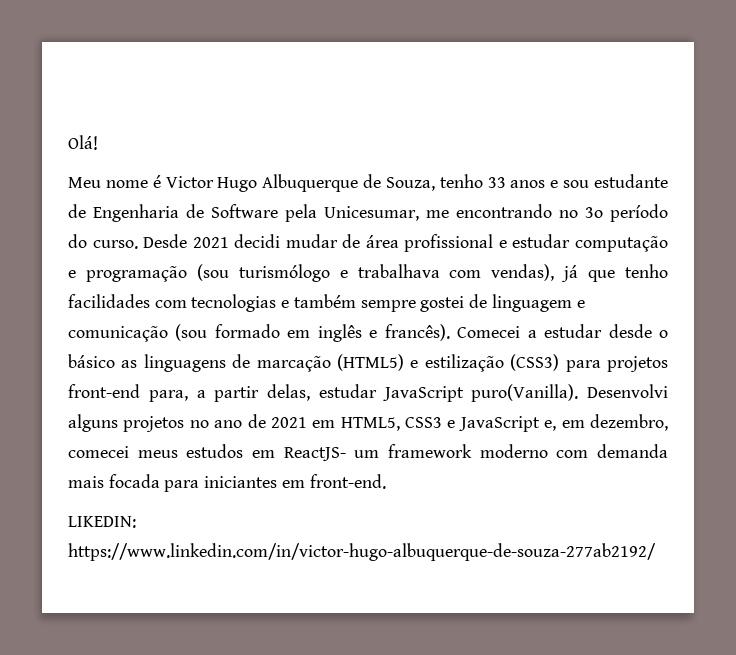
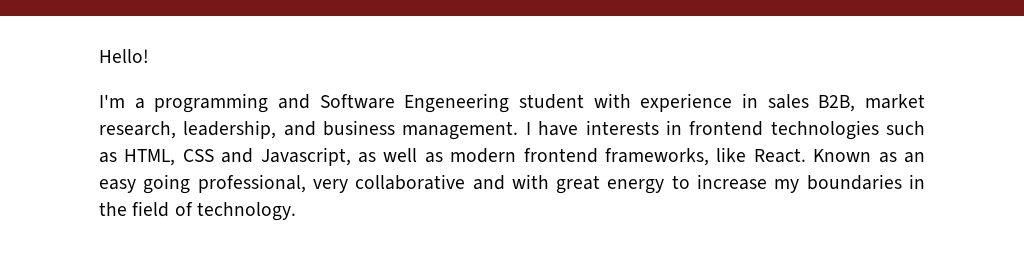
- Olá!
- Meu nome é Victor Hugo Albuquerque de Souza, tenho 33 anos e sou estudante de Engenharia de Software pela Unicesumar, me encontrando no 3o período do curso. Desde 2021 decidi mudar de área profissional e estudar computação e programação (sou turismólogo e trabalhava com vendas), já que tenho facilidades com tecnologias e também sempre gostei de linguagem e comunicação (sou formado em inglês e francês). Comecei a estudar desde o básico as linguagens de marcação (HTML5) e estilização (CSS3) para projetos front-end para, a partir delas, estudar JavaScript puro(Vanilla). Desenvolvi alguns projetos no ano de 2021 em HTML5, CSS3 e JavaScript e, em dezembro, comecei meus estudos em ReactJS- um framework moderno com demanda mais focada para iniciantes em front-end.
- LIKEDIN: https://www.linkedin.com/in/victor-hugo-albuquerque-de-souza-277ab2192/
+ Hello!
+ I'm a programming and Software Engeneering student with experience in sales B2B, market research, leadership, and business management. I have interests in frontend technologies such as HTML, CSS and Javascript, as well as modern frontend frameworks, like React. Known as an easy going professional, very collaborative and with great energy to increase my boundaries in the field of technology.

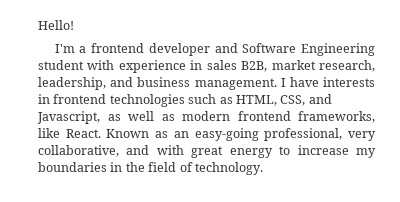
- I'm a programming and Software Engeneering student with experience in sales B2B, market research, leadership, and business management.
+ I'm a frontend developer and Software Engineering student with experience in sales B2B, market research, leadership, and business management.
- I have interests in frontend technologies such as HTML, CSS and Javascript, as well as modern frontend frameworks, like React.
+ I have interests in frontend technologies such as HTML, CSS, and Javascript, as well as modern frontend frameworks, like React.
- Known as an easy going professional, very collaborative and with great energy to increase my boundaries in the field of technology.
+ Known as an easy-going professional, very collaborative, and with great energy to increase my boundaries in the field of technology.

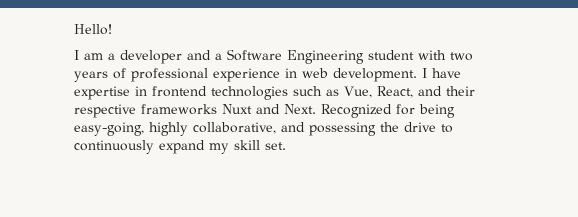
- I'm a frontend developer and Software Engineering student with experience in sales B2B, market research, leadership, and business management.
+ I am a developer and a Software Engineering student with two years of professional experience in web development.
- I have interests in frontend technologies such as HTML, CSS, and Javascript, as well as modern frontend frameworks, like React. Known as an easy-going professional, very collaborative, and with great energy to increase my boundaries in the field of technology.
+ I have expertise in frontend technologies such as Vue, React, and their respective frameworks Nuxt and Next. Recognized for being easy-going, highly collaborative, and possessing the drive to continuously expand my skill set.

